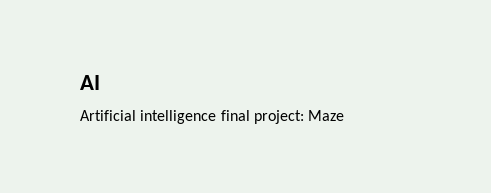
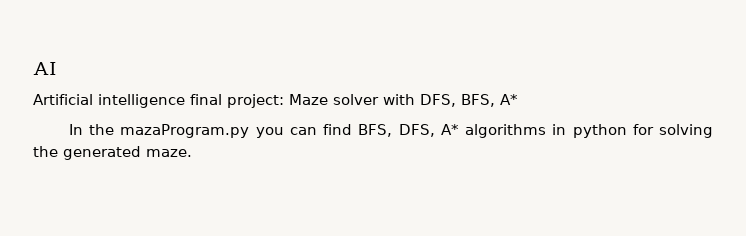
- Artificial intelligence final project: Maze
+ Artificial intelligence final project: Maze solver with DFS, BFS, A*
+ In the mazaProgram.py you can find BFS, DFS, A* algorithms in python for solving the generated maze.

